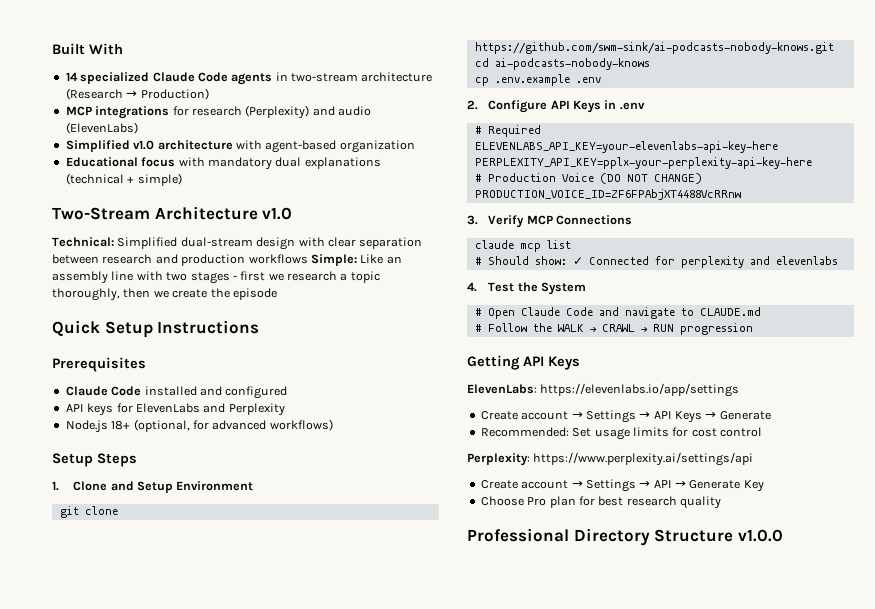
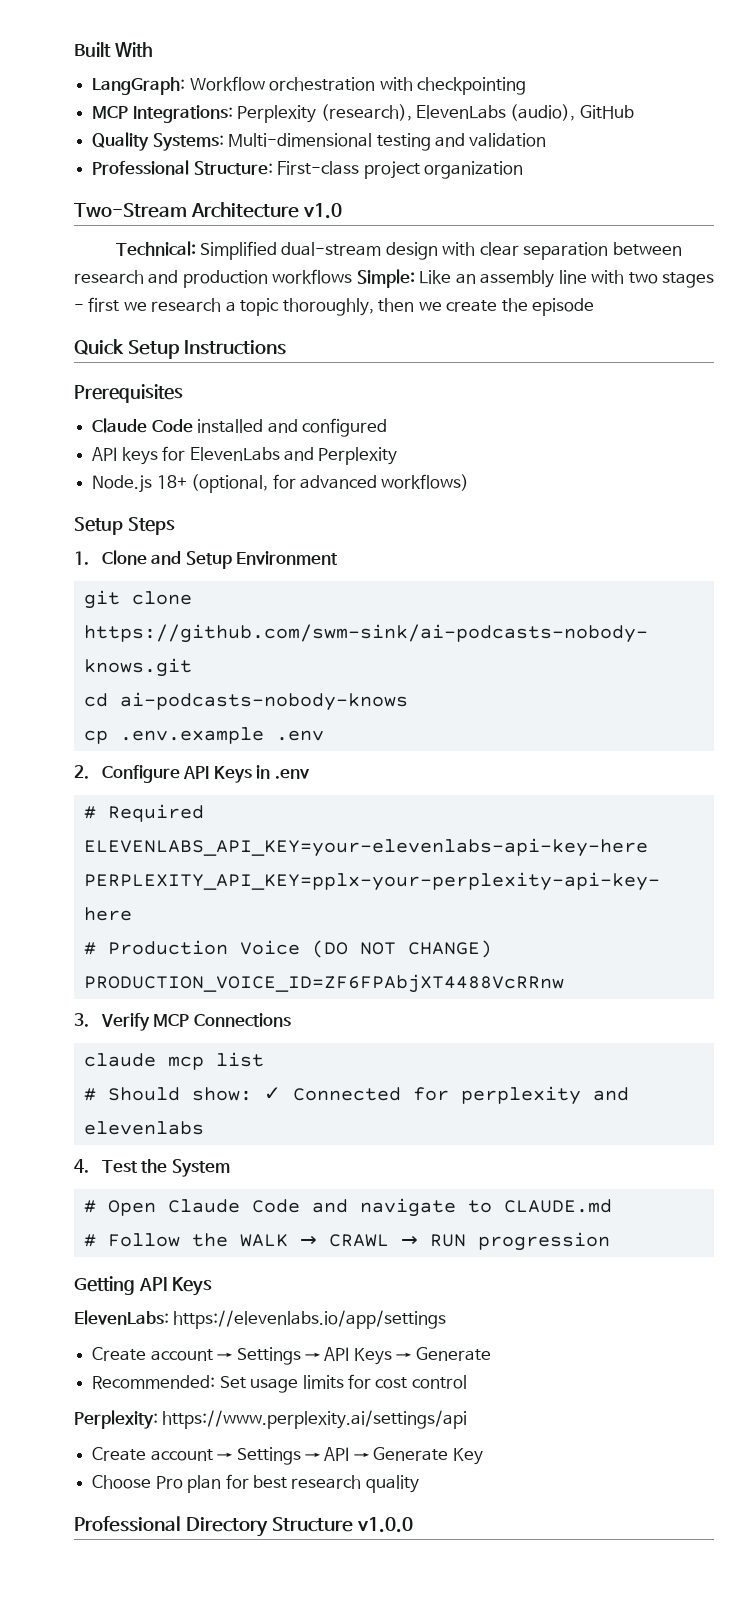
- 14 specialized Claude Code agents in two-stream architecture (Research → Production)
- MCP integrations for research (Perplexity) and audio (ElevenLabs)
- Simplified v1.0 architecture with agent-based organization
- Educational focus with mandatory dual explanations (technical + simple)
+ LangGraph: Workflow orchestration with checkpointing
+ MCP Integrations: Perplexity (research), ElevenLabs (audio), GitHub
+ Quality Systems: Multi-dimensional testing and validation
+ Professional Structure: First-class project organization

